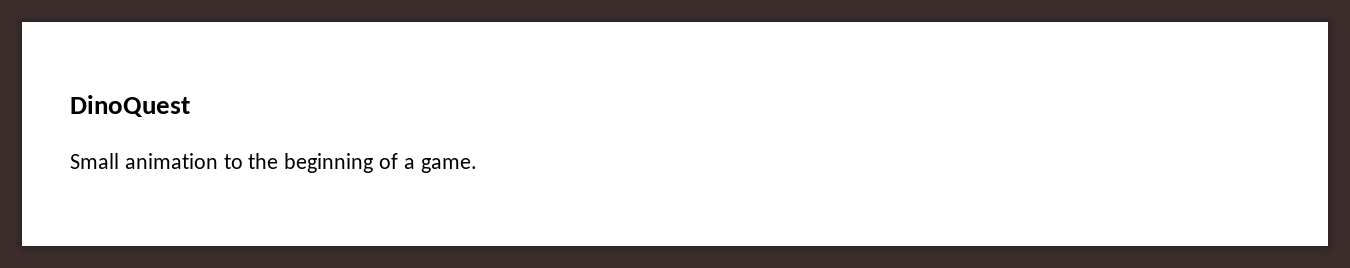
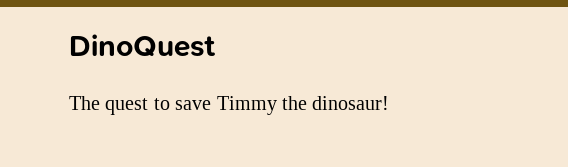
- Small animation to the beginning of a game.
+ The quest to save Timmy the dinosaur!

